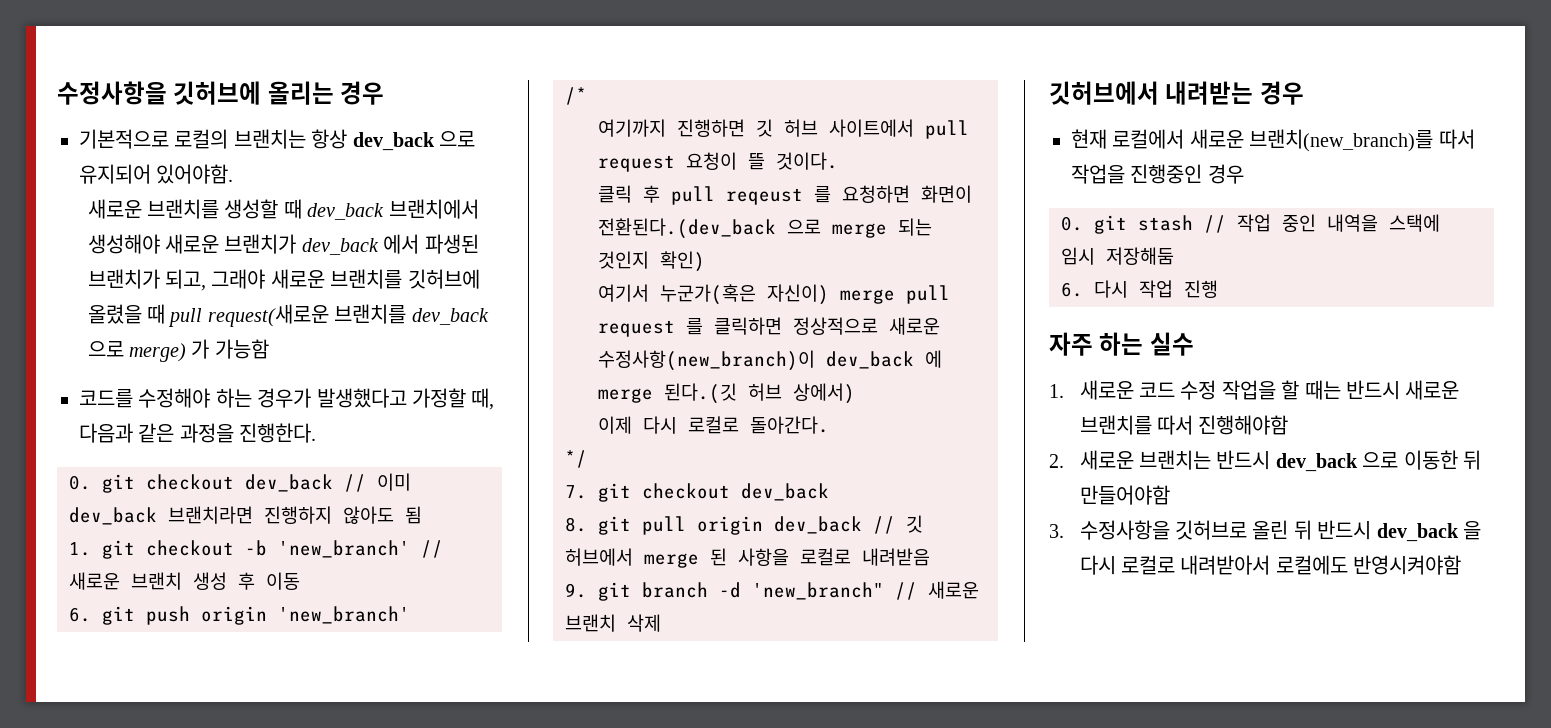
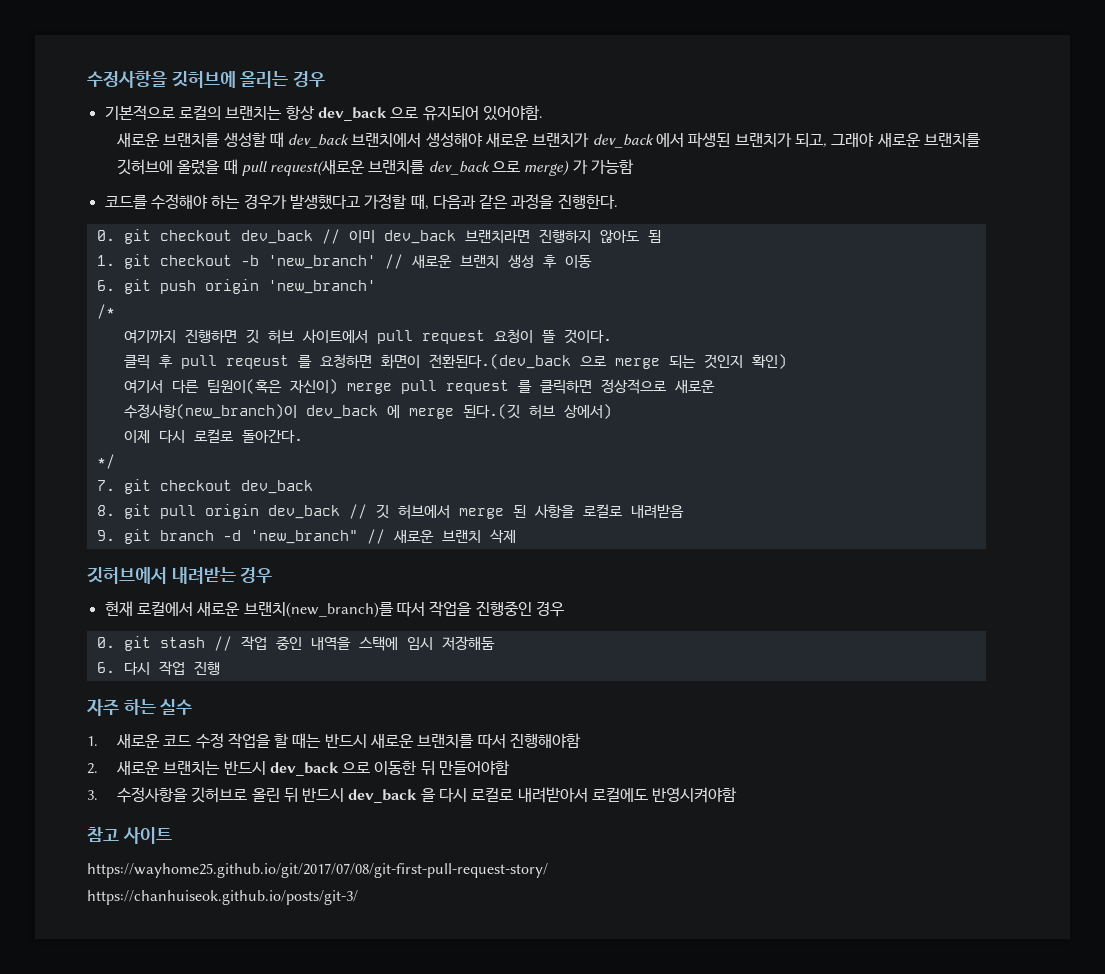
- 여기서 누군가(혹은 자신이) merge pull request 를 클릭하면 정상적으로 새로운
+ 여기서 다른 팀원이(혹은 자신이) merge pull request 를 클릭하면 정상적으로 새로운
+ 참고 사이트
+ https://wayhome25.github.io/git/2017/07/08/git-first-pull-request-story/
+ https://chanhuiseok.github.io/posts/git-3/

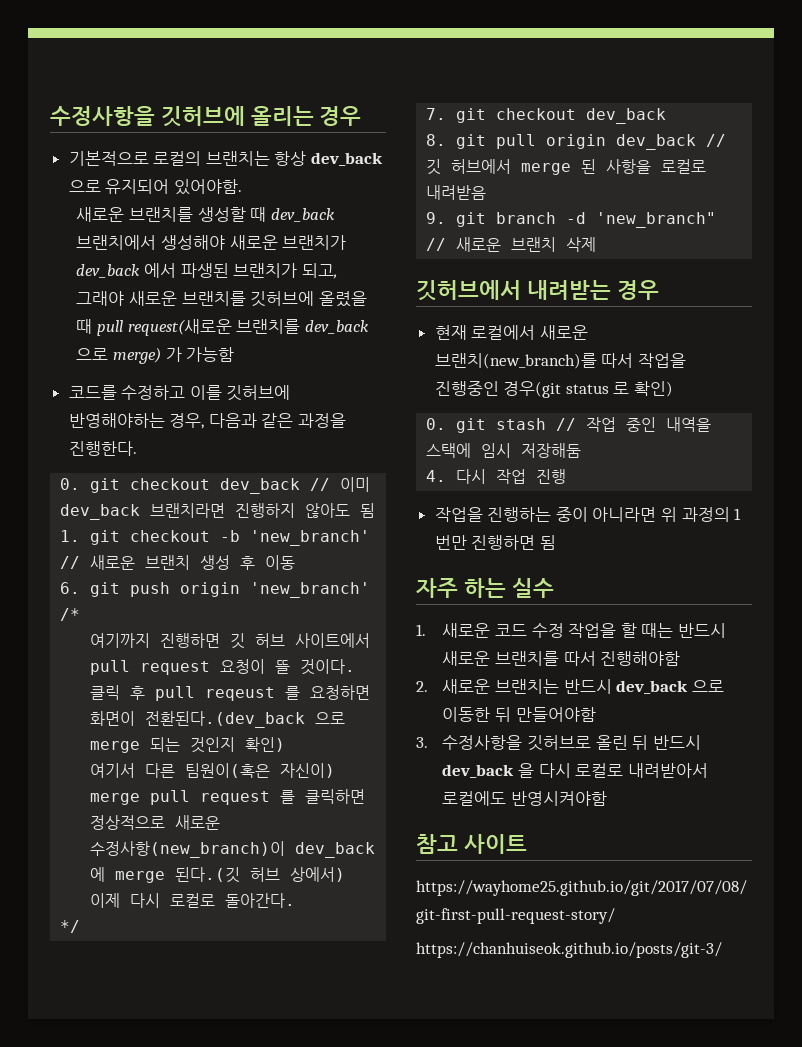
- 코드를 수정해야 하는 경우가 발생했다고 가정할 때, 다음과 같은 과정을 진행한다.
+ 코드를 수정하고 이를 깃허브에 반영해야하는 경우, 다음과 같은 과정을 진행한다.
- 현재 로컬에서 새로운 브랜치(new_branch)를 따서 작업을 진행중인 경우
+ 현재 로컬에서 새로운 브랜치(new_branch)를 따서 작업을 진행중인 경우(git status 로 확인)
- 6. 다시 작업 진행
+ 4. 다시 작업 진행
+ 작업을 진행하는 중이 아니라면 위 과정의 1 번만 진행하면 됨

